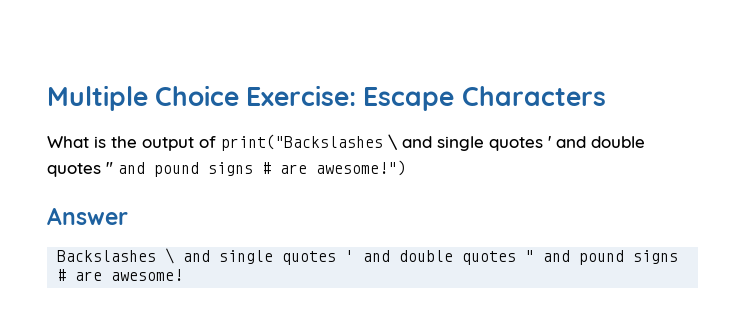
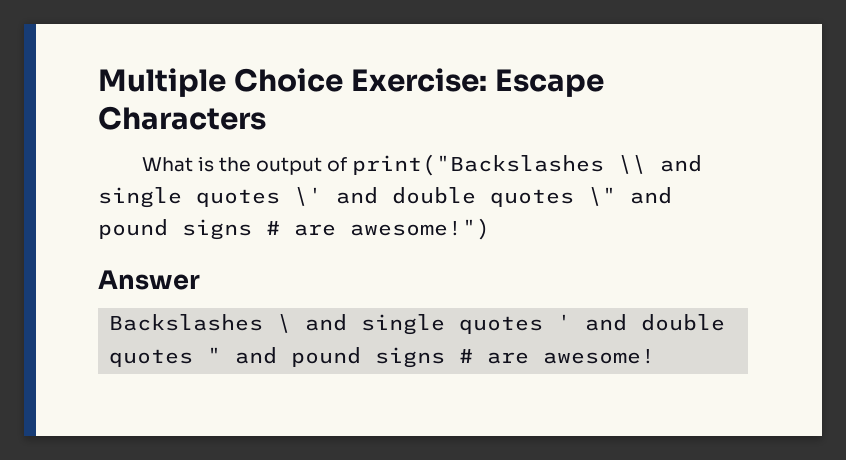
- What is the output of print("Backslashes \ and single quotes ' and double quotes " and pound signs # are awesome!")
+ What is the output of print("Backslashes \\ and single quotes \' and double quotes \" and pound signs # are awesome!")

